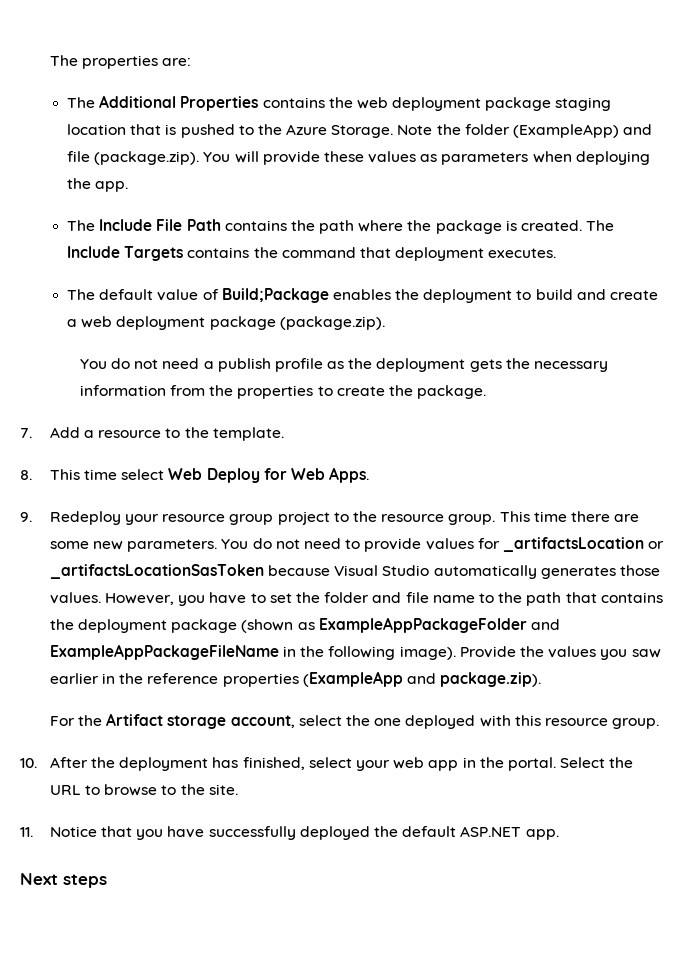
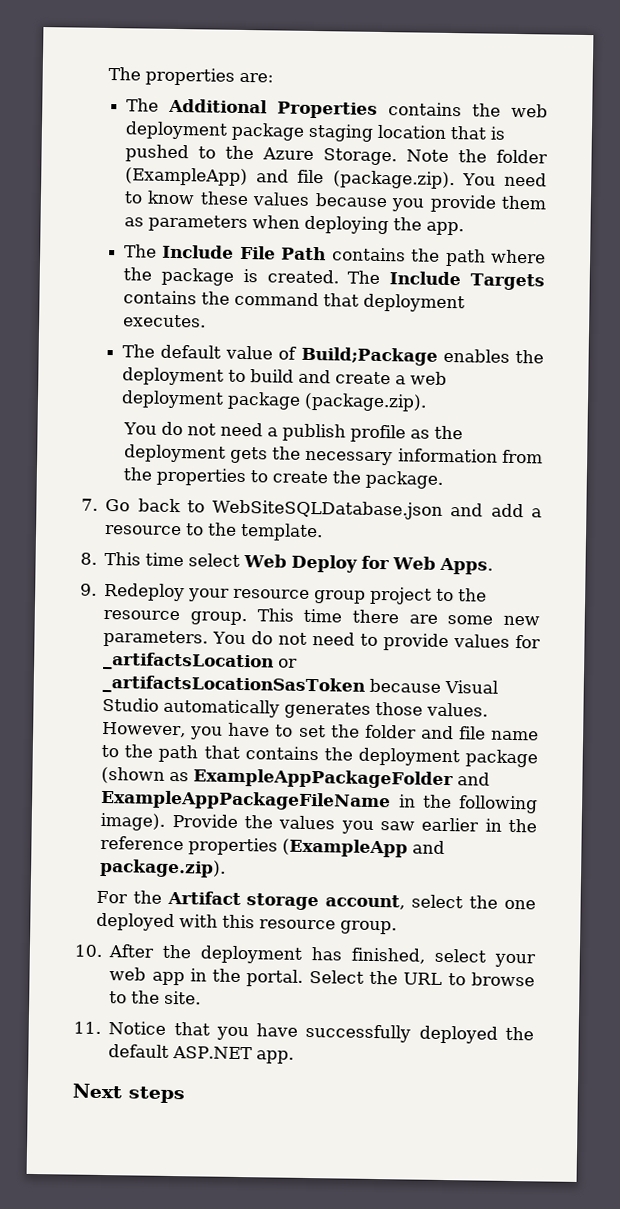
- Note the folder (ExampleApp) and file (package.zip). You will provide these values as parameters when deploying the app.
+ Note the folder (ExampleApp) and file (package.zip). You need to know these values because you provide them as parameters when deploying the app.
- 7. Add a resource to the template.
+ 7. Go back to WebSiteSQLDatabase.json and add a resource to the template.

